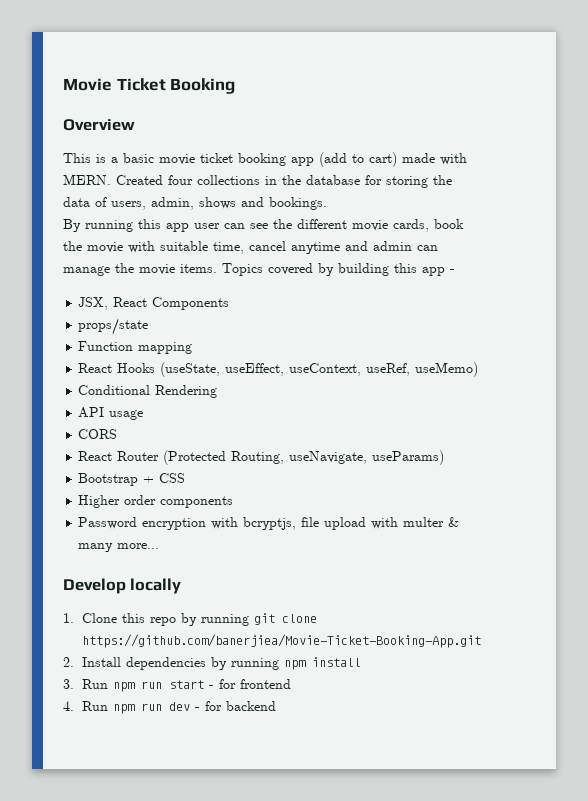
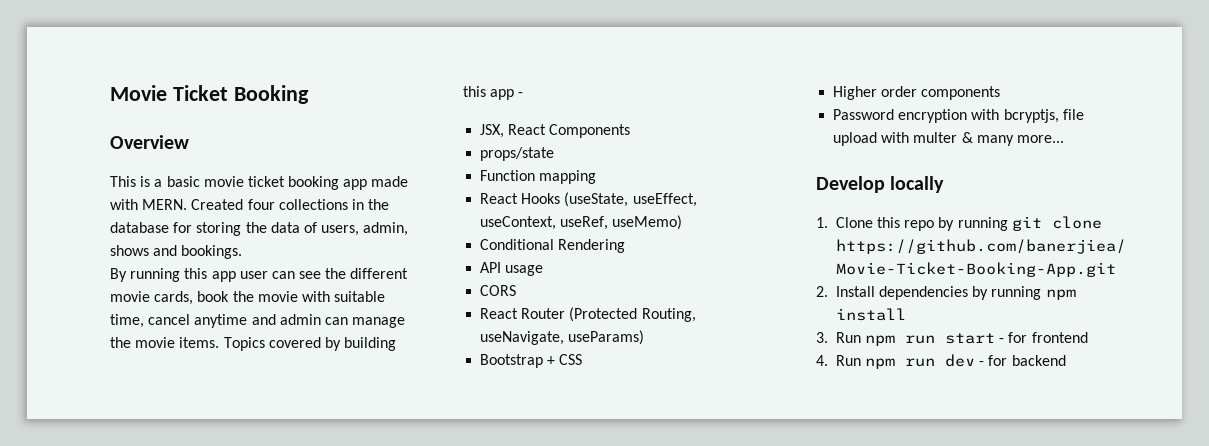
- This is a basic movie ticket booking app (add to cart) made with MERN.
+ This is a basic movie ticket booking app made with MERN.

